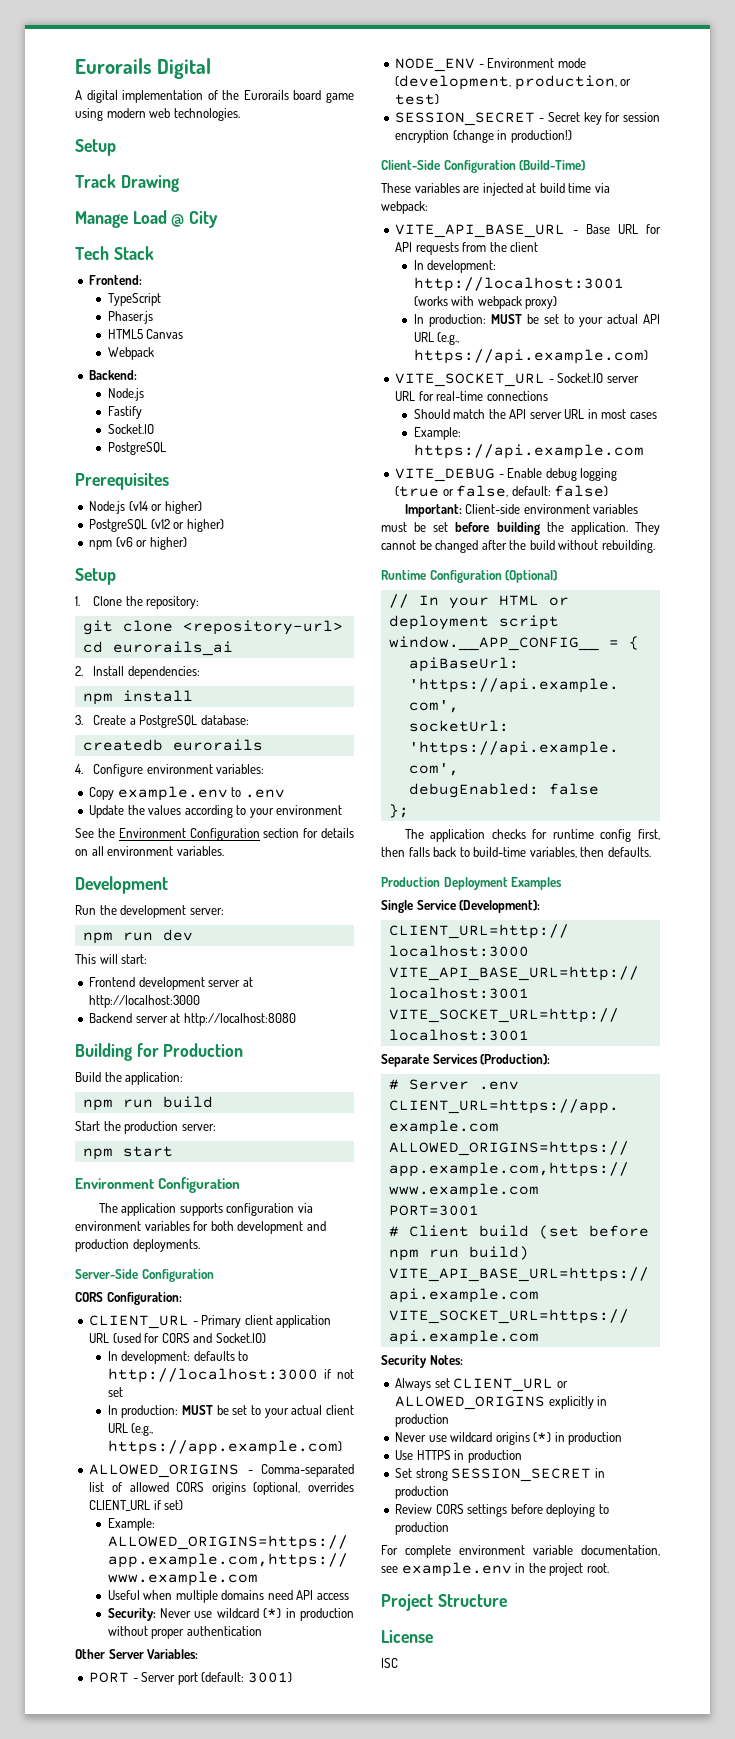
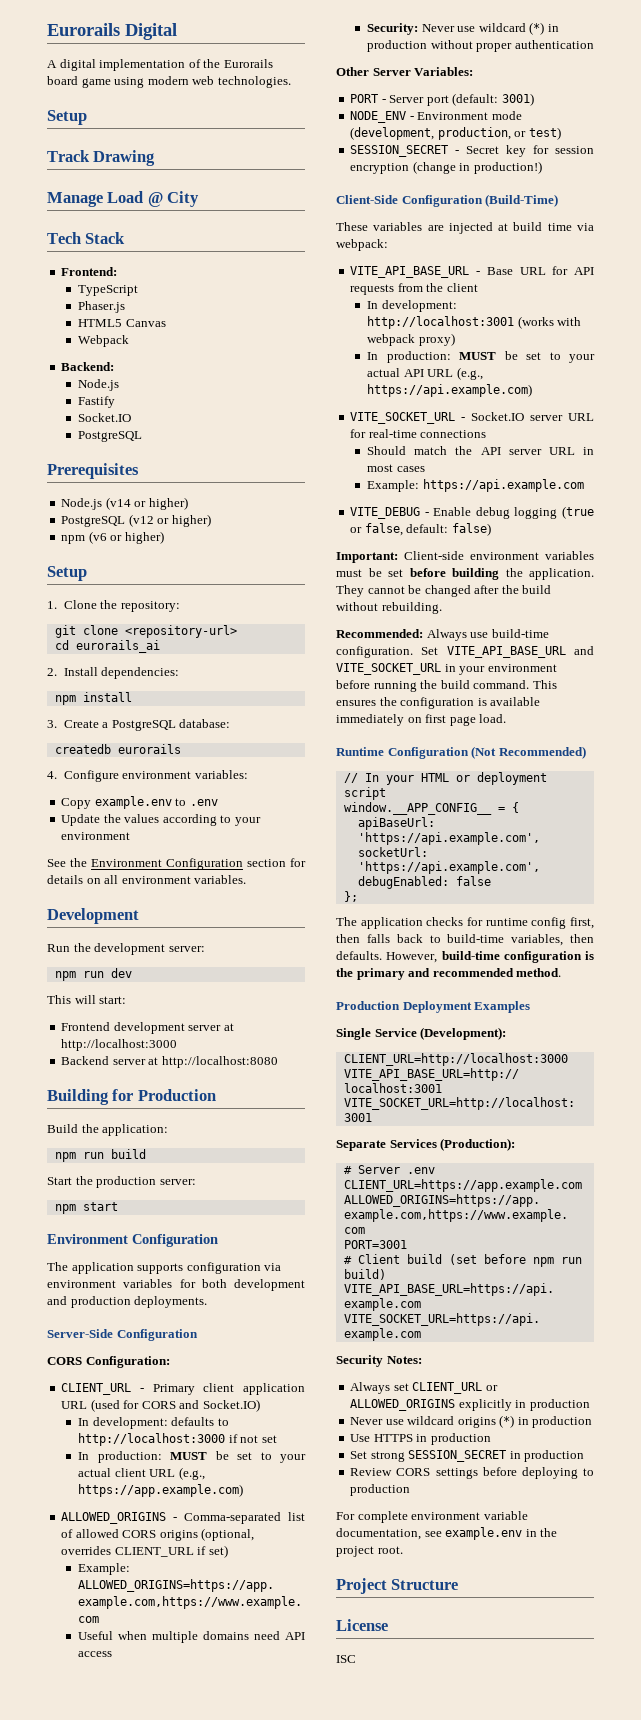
+ Recommended: Always use build-time configuration. Set VITE_API_BASE_URL and VITE_SOCKET_URL in your environment before running the build command. This ensures the configuration is available immediately on first page load.
- Runtime Configuration (Optional)
+ Runtime Configuration (Not Recommended)
+ However, build-time configuration is the primary and recommended method.

